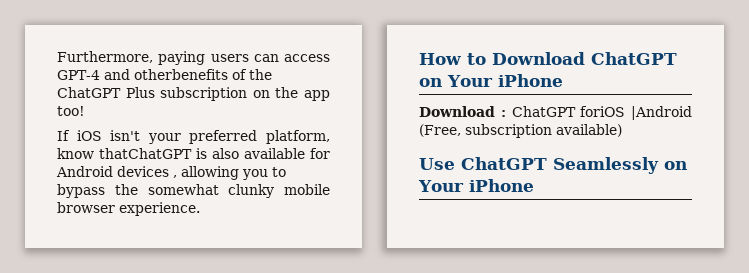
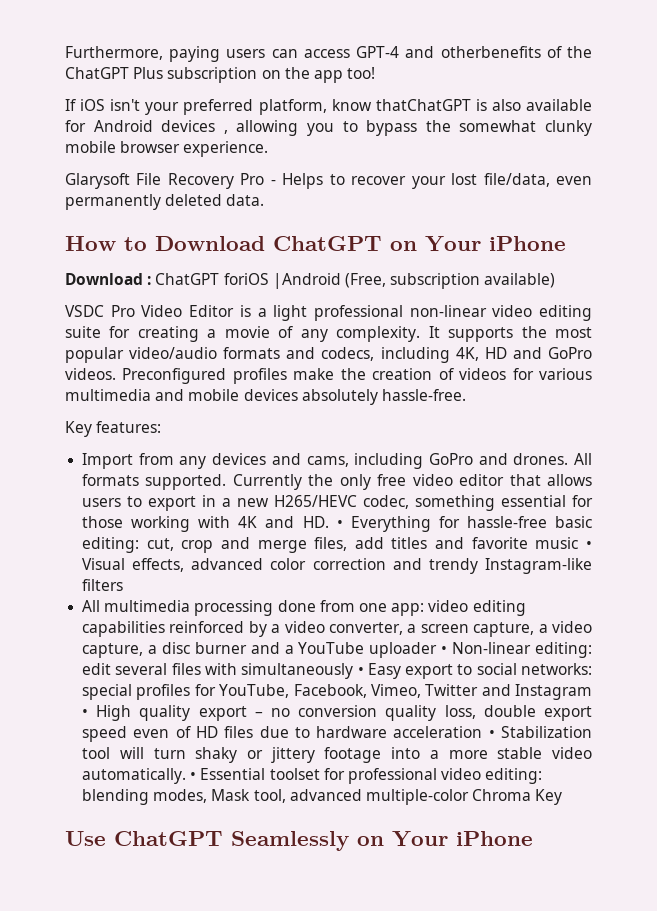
+ Glarysoft File Recovery Pro - Helps to recover your lost file/data, even permanently deleted data.
+ VSDC Pro Video Editor is a light professional non-linear video editing suite for creating a movie of any complexity. It supports the most popular video/audio formats and codecs, including 4K, HD and GoPro videos. Preconfigured profiles make the creation of videos for various multimedia and mobile devices absolutely hassle-free.
+ Key features:
+ Import from any devices and cams, including GoPro and drones. All formats supported. Сurrently the only free video editor that allows users to export in a new H265/HEVC codec, something essential for those working with 4K and HD. • Everything for hassle-free basic editing: cut, crop and merge files, add titles and favorite music • Visual effects, advanced color correction and trendy Instagram-like filters
+ All multimedia processing done from one app: video editing capabilities reinforced by a video converter, a screen capture, a video capture, a disc burner and a YouTube uploader • Non-linear editing: edit several files with simultaneously • Easy export to social networks: special profiles for YouTube, Facebook, Vimeo, Twitter and Instagram • High quality export – no conversion quality loss, double export speed even of HD files due to hardware acceleration • Stabilization tool will turn shaky or jittery footage into a more stable video automatically. • Essential toolset for professional video editing: blending modes, Mask tool, advanced multiple-color Chroma Key

